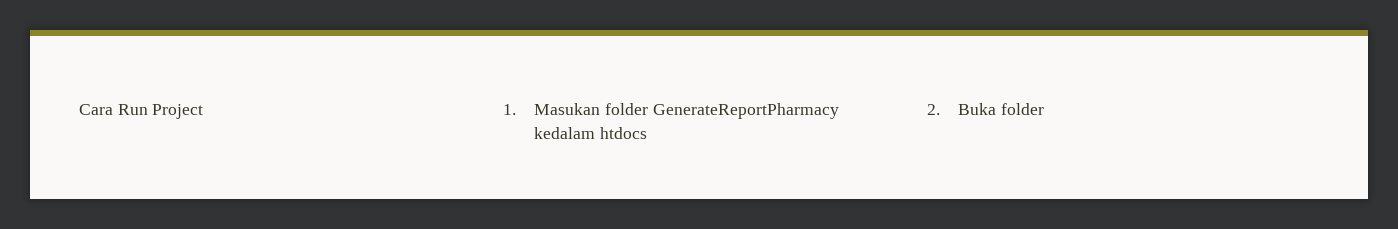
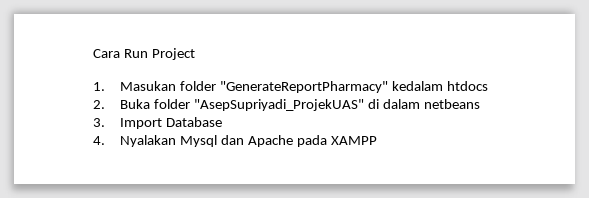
- 1. Masukan folder GenerateReportPharmacy kedalam htdocs
+ 1. Masukan folder "GenerateReportPharmacy" kedalam htdocs
- 2. Buka folder
+ 2. Buka folder "AsepSupriyadi_ProjekUAS" di dalam netbeans
+ 3. Import Database
+ 4. Nyalakan Mysql dan Apache pada XAMPP

